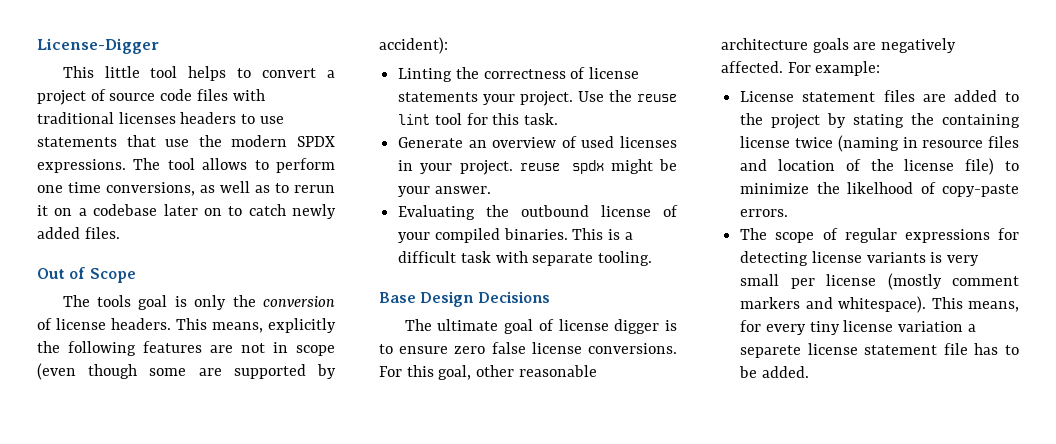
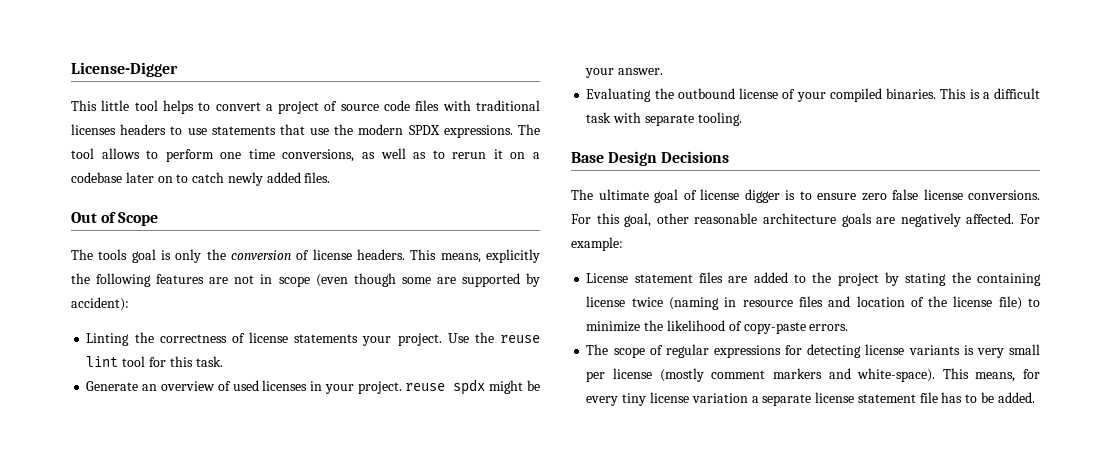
- License statement files are added to the project by stating the containing license twice (naming in resource files and location of the license file) to minimize the likelhood of copy-paste errors.
+ License statement files are added to the project by stating the containing license twice (naming in resource files and location of the license file) to minimize the likelihood of copy-paste errors.
- The scope of regular expressions for detecting license variants is very small per license (mostly comment markers and whitespace).
+ The scope of regular expressions for detecting license variants is very small per license (mostly comment markers and white-space).
- This means, for every tiny license variation a separete license statement file has to be added.
+ This means, for every tiny license variation a separate license statement file has to be added.

